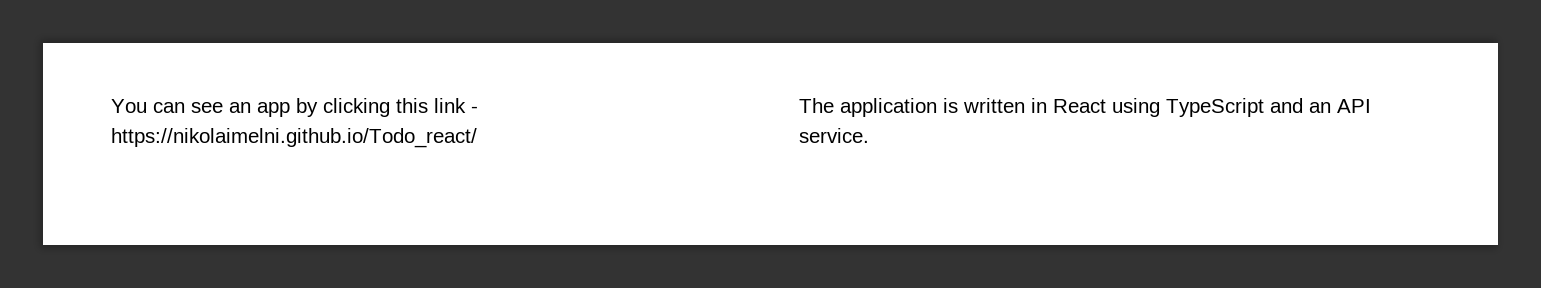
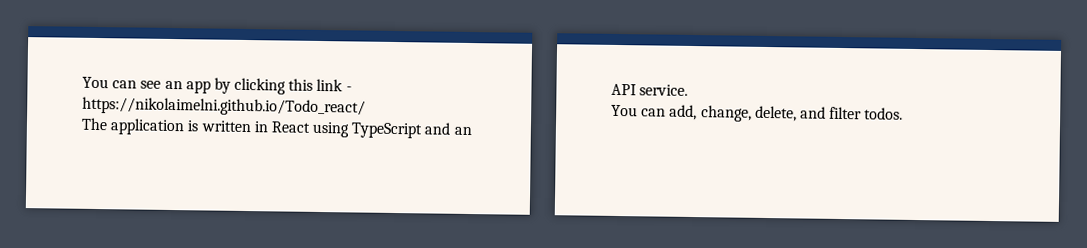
+ You can add, change, delete, and filter todos.

